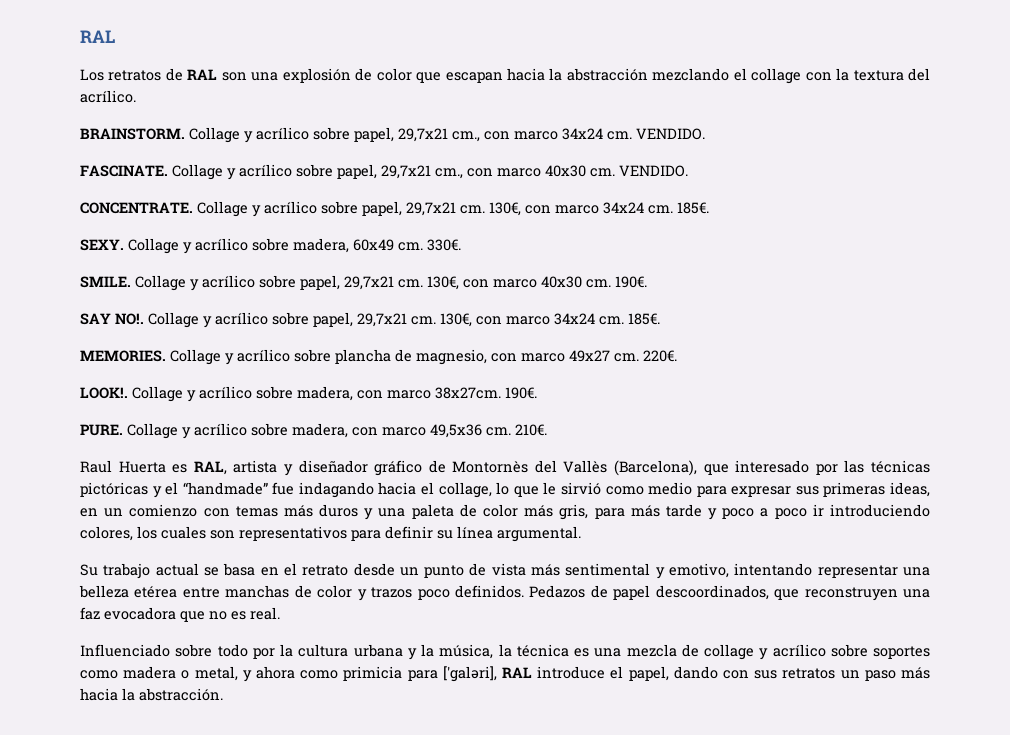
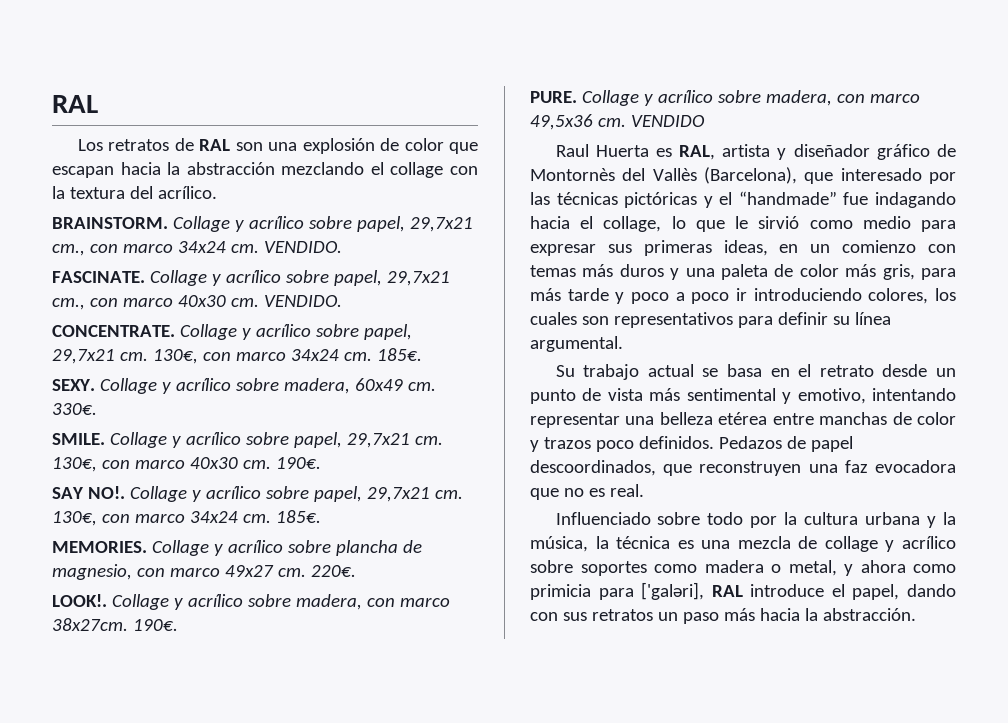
- 210€.
+ VENDIDO

